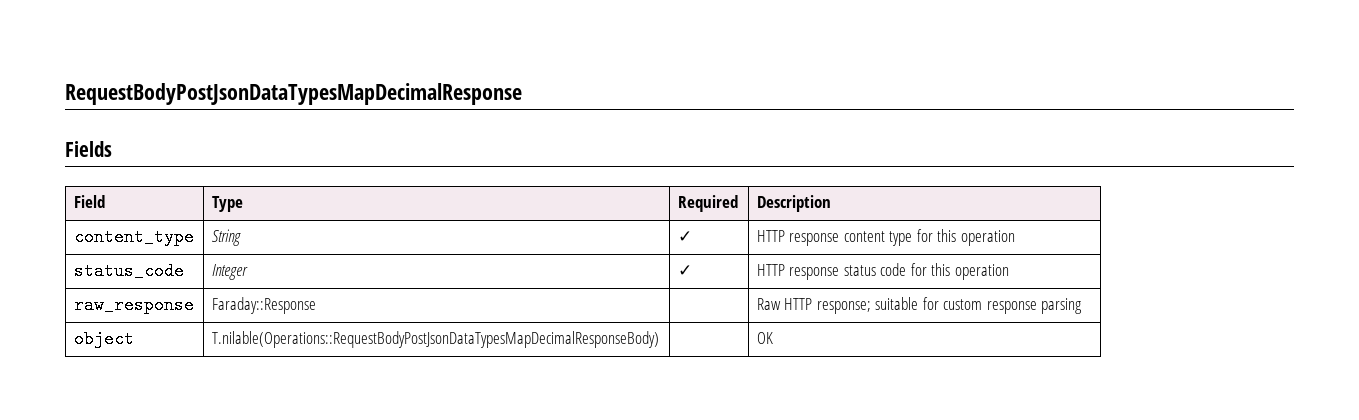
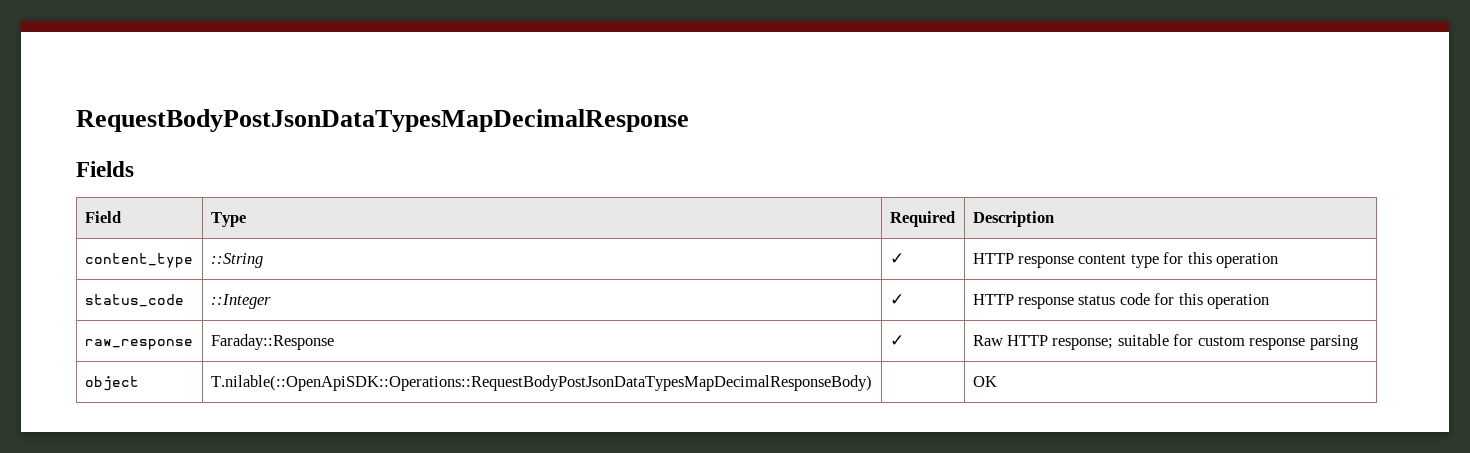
- content_type | String | ✓ | HTTP response content type for this operation
+ content_type | ::String | ✓ | HTTP response content type for this operation
- status_code | Integer | ✓ | HTTP response status code for this operation
+ status_code | ::Integer | ✓ | HTTP response status code for this operation
- raw_response | Faraday::Response | | Raw HTTP response; suitable for custom response parsing
+ raw_response | Faraday::Response | ✓ | Raw HTTP response; suitable for custom response parsing
- object | T.nilable(Operations::RequestBodyPostJsonDataTypesMapDecimalResponseBody) | | OK
+ object | T.nilable(::OpenApiSDK::Operations::RequestBodyPostJsonDataTypesMapDecimalResponseBody) | | OK

